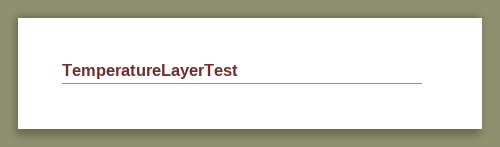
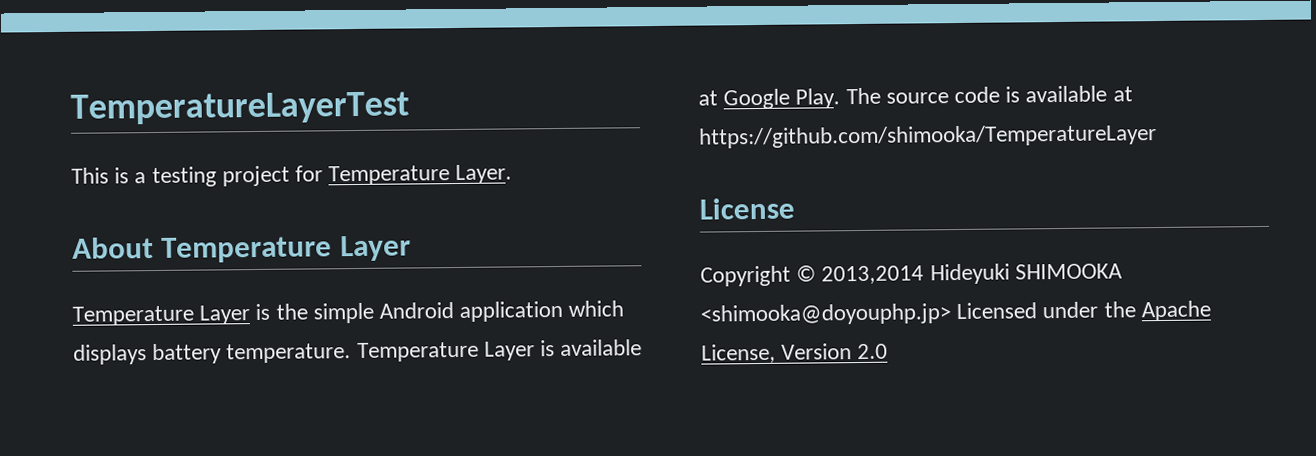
+ This is a testing project for Temperature Layer.
+ About Temperature Layer
+ Temperature Layer is the simple Android application which displays battery temperature. Temperature Layer is available at Google Play. The source code is available at https://github.com/shimooka/TemperatureLayer
+ License
+ Copyright © 2013,2014 Hideyuki SHIMOOKA <shimooka@doyouphp.jp> Licensed under the Apache License, Version 2.0

